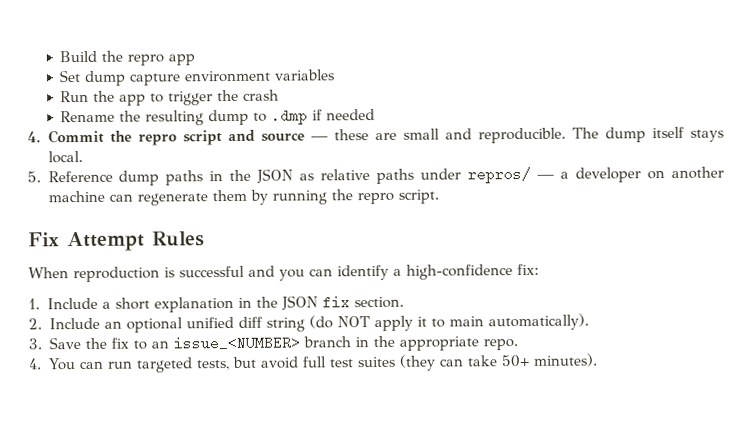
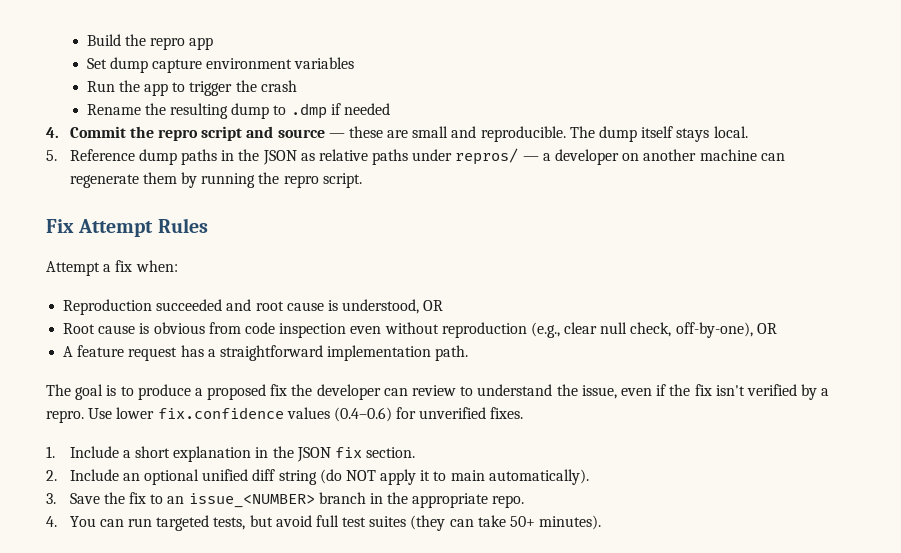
- When reproduction is successful and you can identify a high-confidence fix:
+ Attempt a fix when:
+ Reproduction succeeded and root cause is understood, OR
+ Root cause is obvious from code inspection even without reproduction (e.g., clear null check, off-by-one), OR
+ A feature request has a straightforward implementation path.
+ The goal is to produce a proposed fix the developer can review to understand the issue, even if the fix isn't verified by a repro. Use lower fix.confidence values (0.4–0.6) for unverified fixes.

